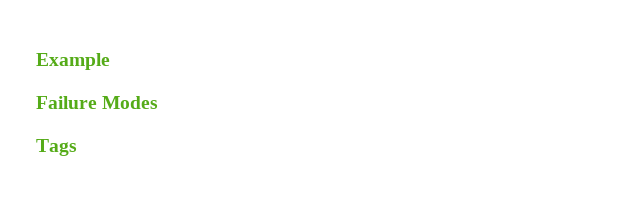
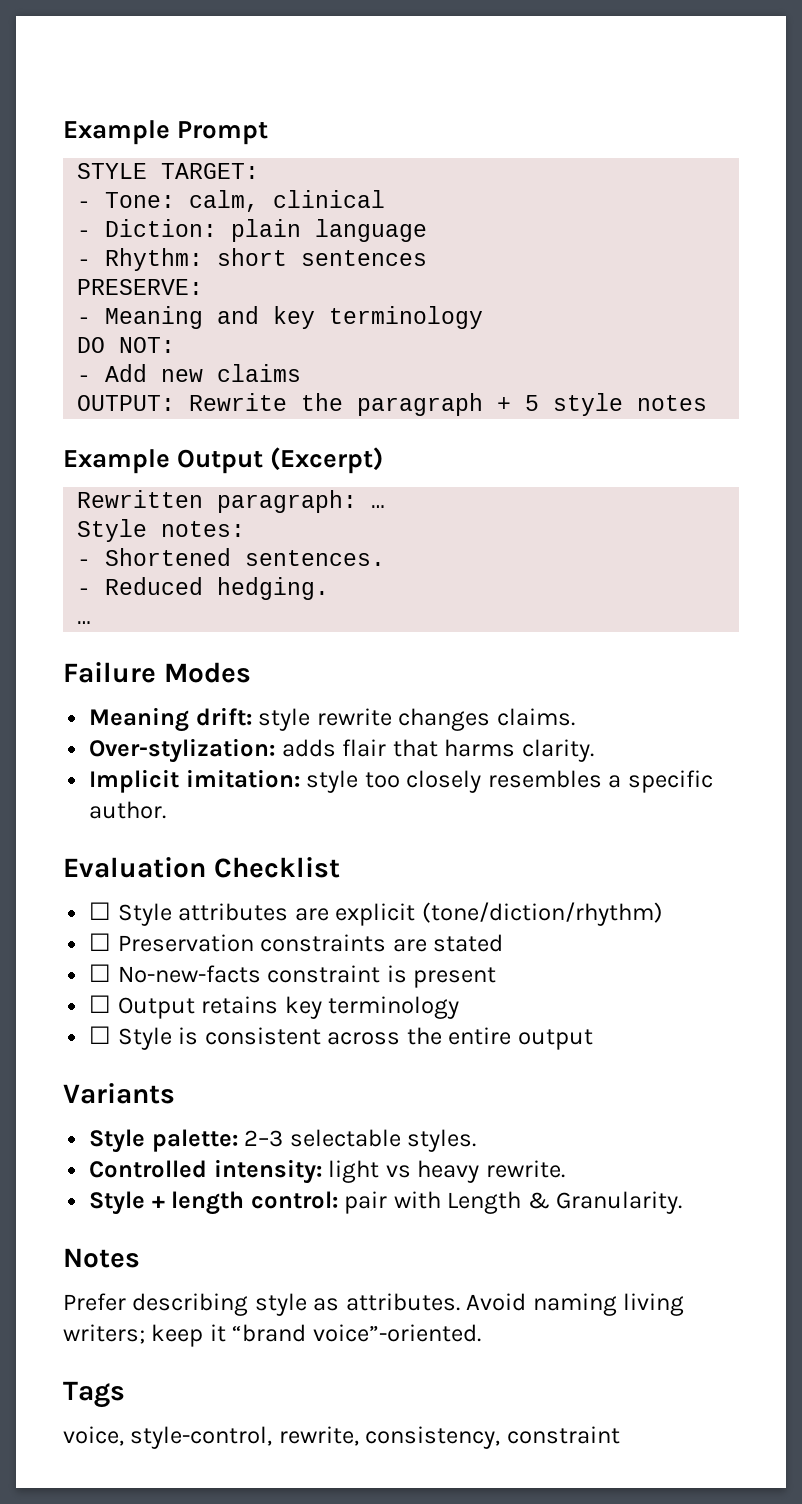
- Example
+ Example Prompt
+ STYLE TARGET:
+ - Tone: calm, clinical
+ - Diction: plain language
+ - Rhythm: short sentences
+ PRESERVE:
+ - Meaning and key terminology
+ DO NOT:
+ - Add new claims
+ OUTPUT: Rewrite the paragraph + 5 style notes
+ Example Output (Excerpt)
+ Rewritten paragraph: …
+ Style notes:
+ - Shortened sentences.
+ - Reduced hedging.
+ …
  Failure Modes
+ Meaning drift: style rewrite changes claims.
+ Over-stylization: adds flair that harms clarity.
+ Implicit imitation: style too closely resembles a specific author.
+ Evaluation Checklist
+ ☐ Style attributes are explicit (tone/diction/rhythm)
+ ☐ Preservation constraints are stated
+ ☐ No-new-facts constraint is present
+ ☐ Output retains key terminology
+ ☐ Style is consistent across the entire output
+ Variants
+ Style palette: 2–3 selectable styles.
+ Controlled intensity: light vs heavy rewrite.
+ Style + length control: pair with Length & Granularity.
+ Notes
+ Prefer describing style as attributes. Avoid naming living writers; keep it “brand voice”-oriented.
  Tags
+ voice, style-control, rewrite, consistency, constraint

